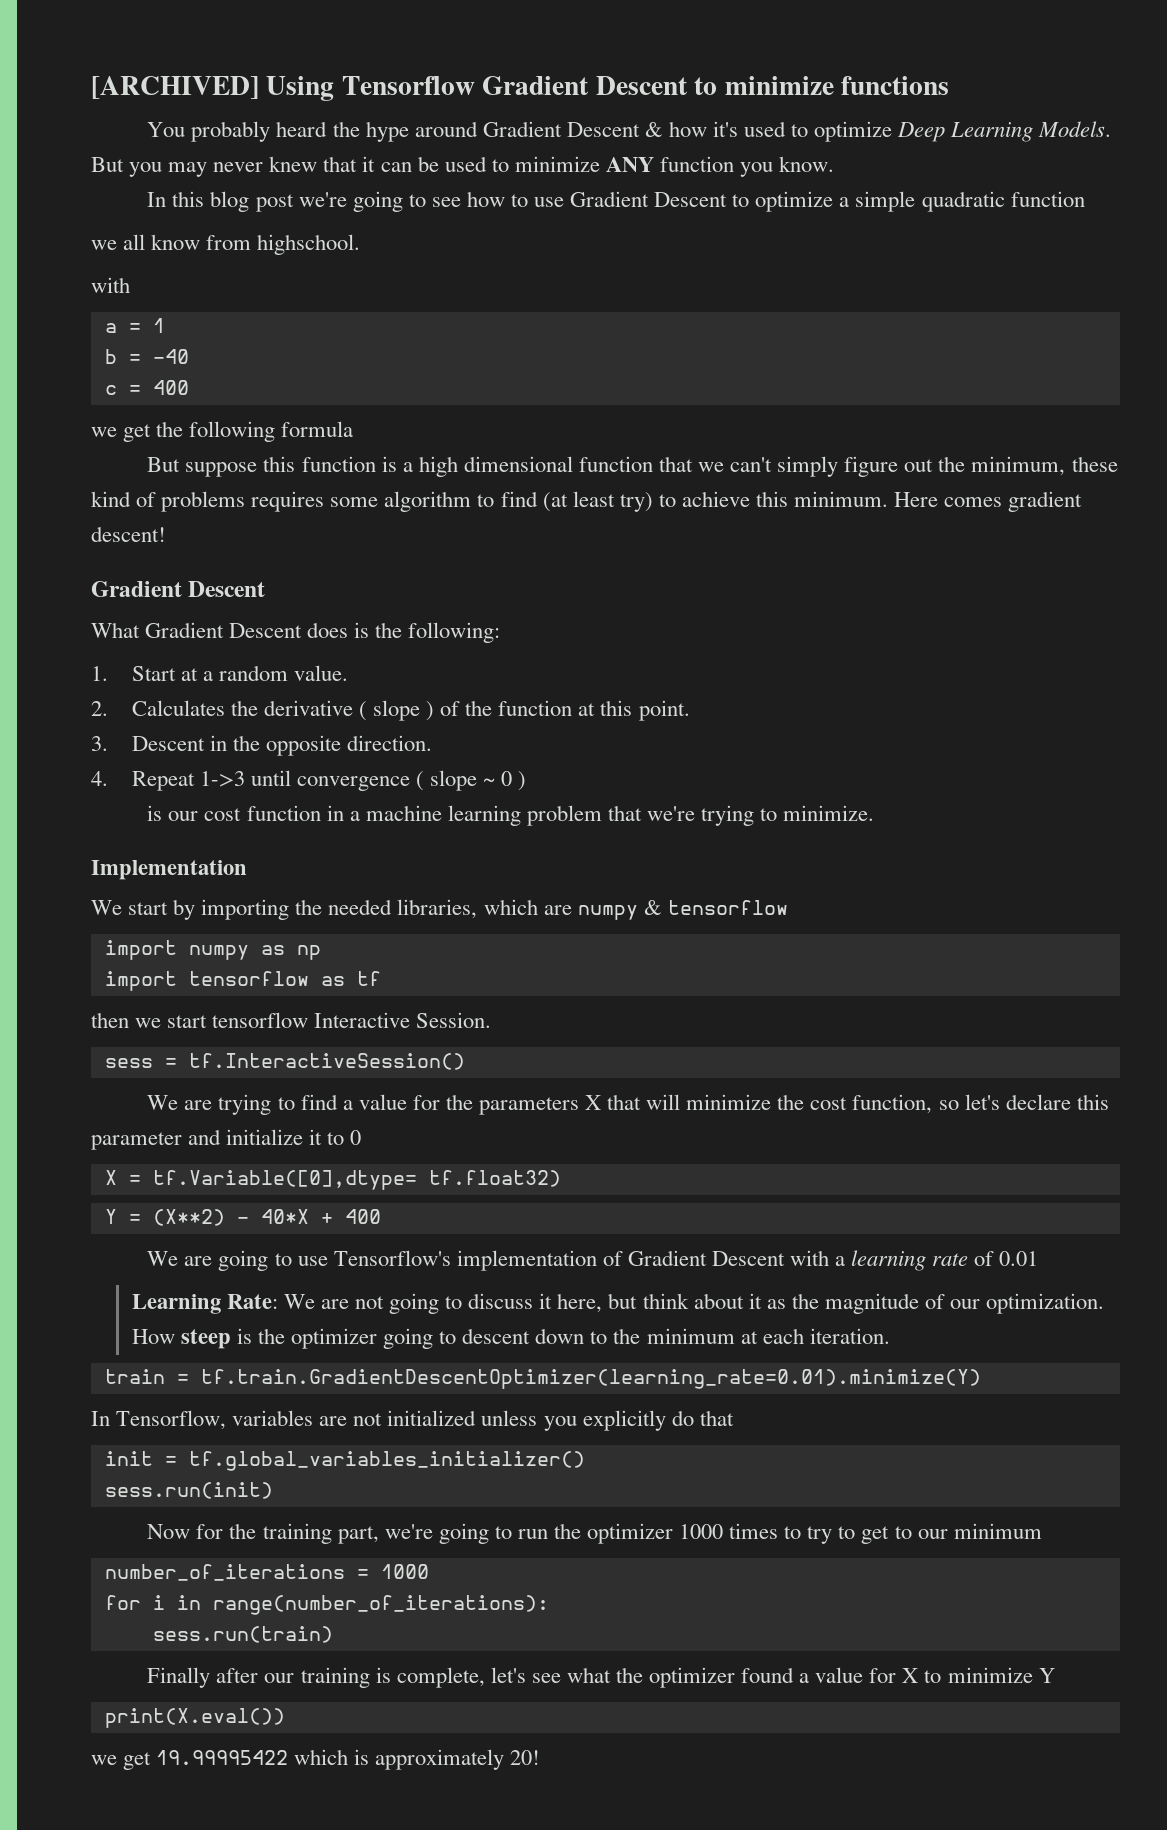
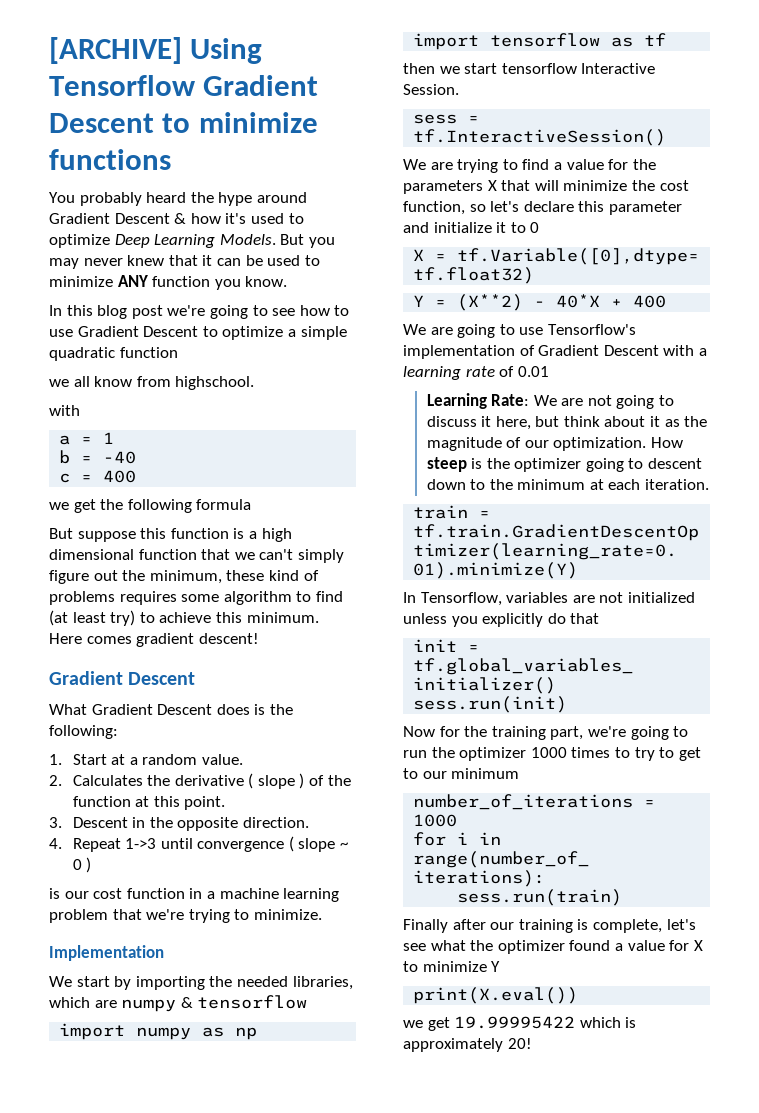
- [ARCHIVED] Using Tensorflow Gradient Descent to minimize functions
+ [ARCHIVE] Using Tensorflow Gradient Descent to minimize functions

